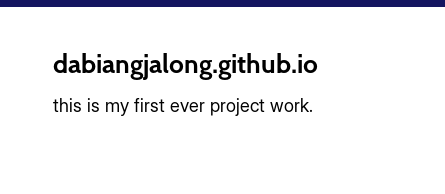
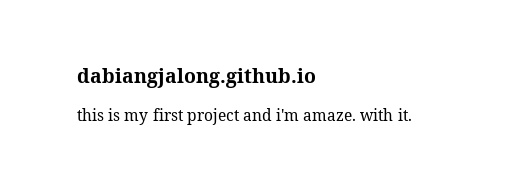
- this is my first ever project work.
+ this is my first project and i'm amaze. with it.

